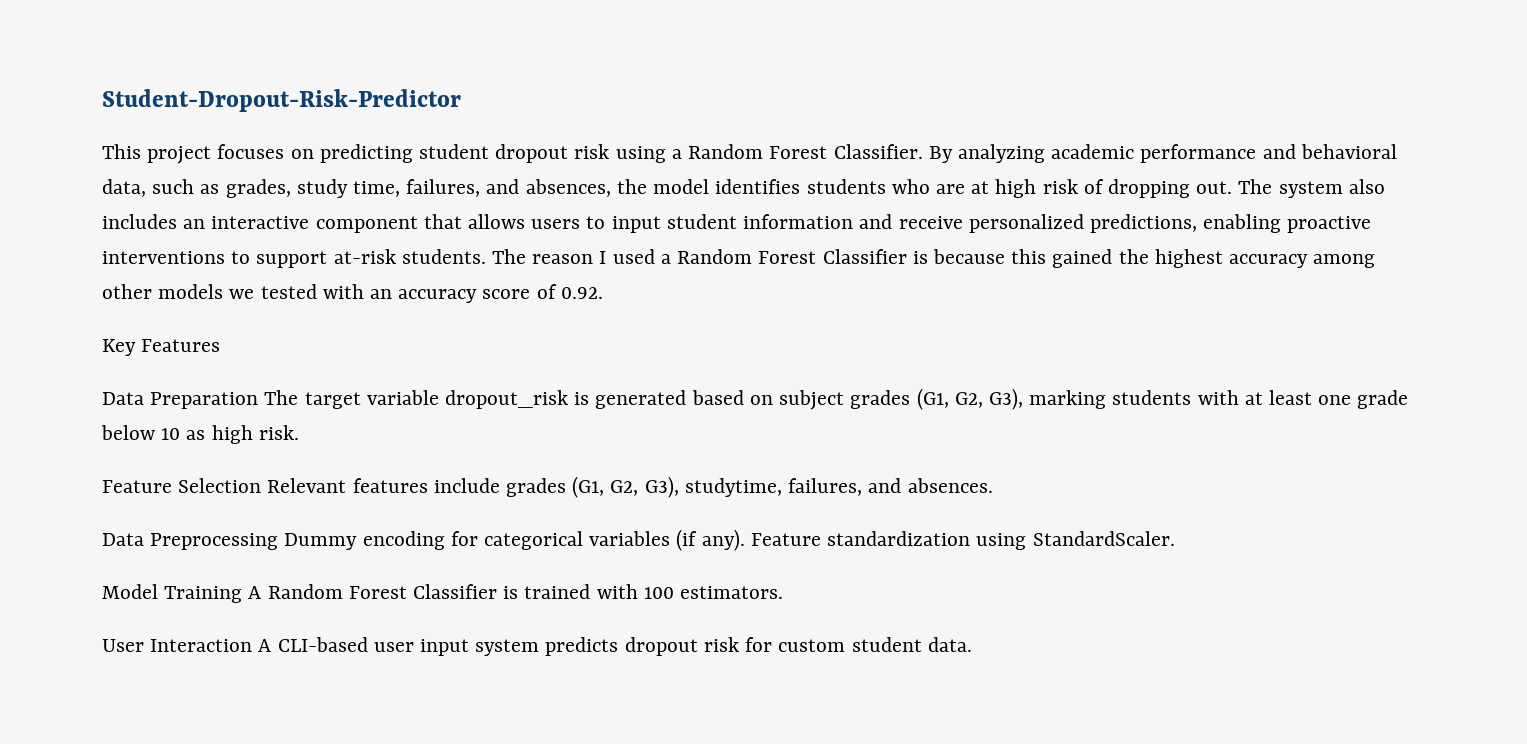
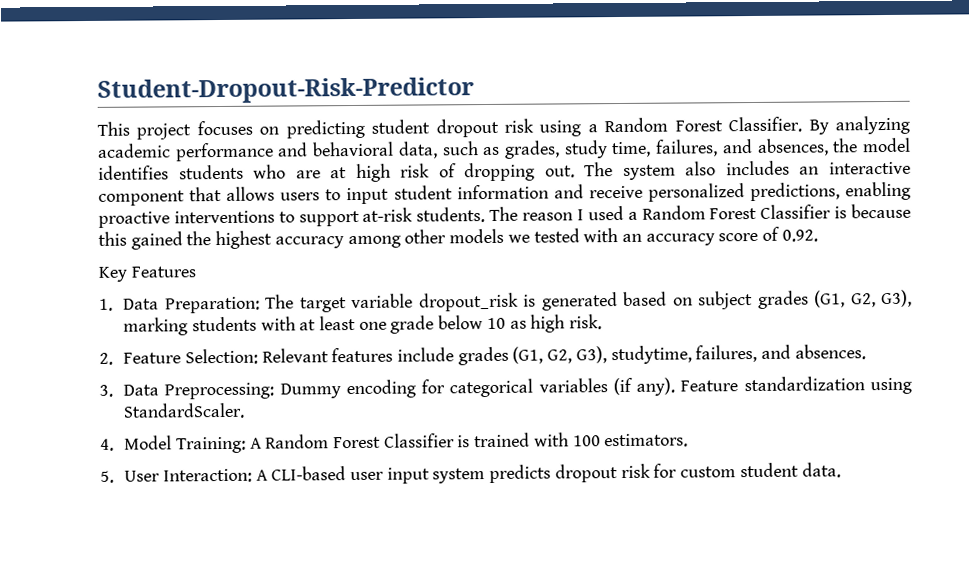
- Data Preparation The target variable dropout_risk is generated based on subject grades (G1, G2, G3), marking students with at least one grade below 10 as high risk.
+ 1. Data Preparation: The target variable dropout_risk is generated based on subject grades (G1, G2, G3), marking students with at least one grade below 10 as high risk.
- Feature Selection Relevant features include grades (G1, G2, G3), studytime, failures, and absences.
+ 2. Feature Selection: Relevant features include grades (G1, G2, G3), studytime, failures, and absences.
- Data Preprocessing Dummy encoding for categorical variables (if any).
+ 3. Data Preprocessing: Dummy encoding for categorical variables (if any).
- Model Training A Random Forest Classifier is trained with 100 estimators.
+ 4. Model Training: A Random Forest Classifier is trained with 100 estimators.
- User Interaction A CLI-based user input system predicts dropout risk for custom student data.
+ 5. User Interaction: A CLI-based user input system predicts dropout risk for custom student data.

